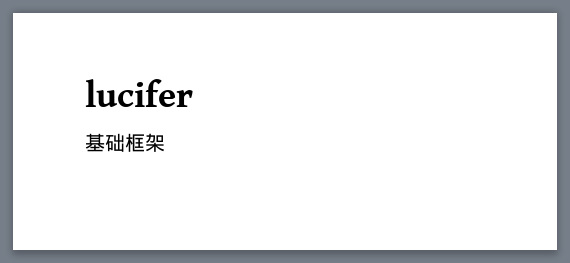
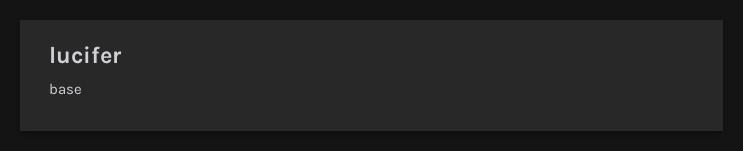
- 基础框架
+ base

